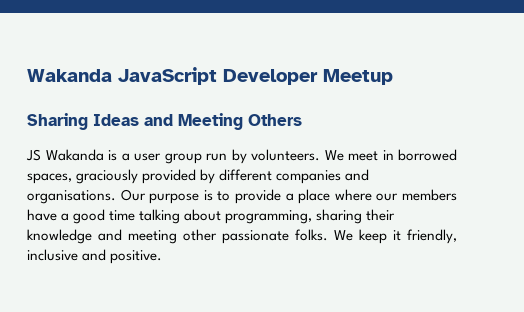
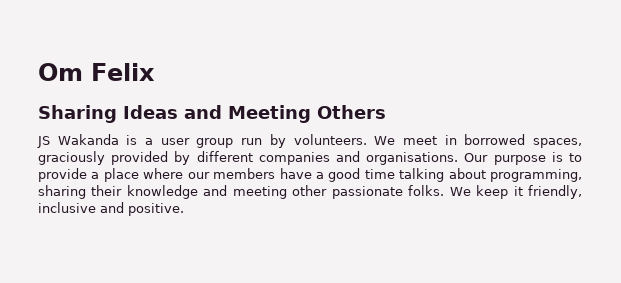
- Wakanda JavaScript Developer Meetup
+ Om Felix

